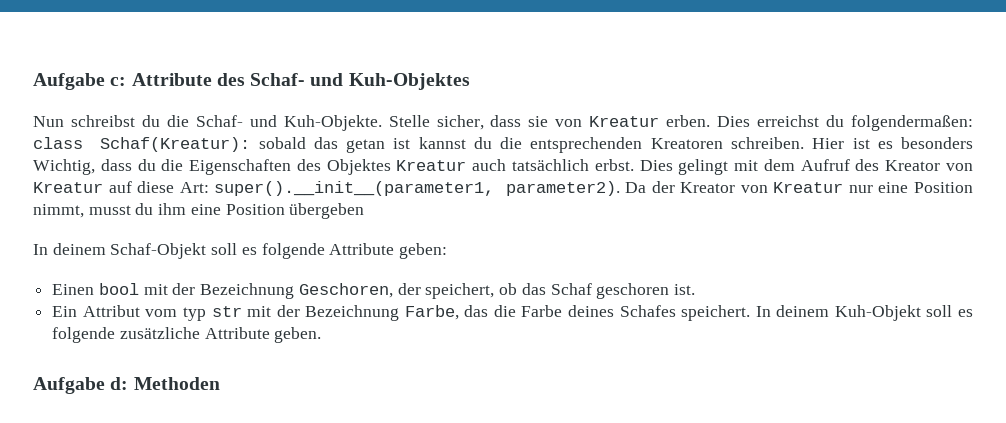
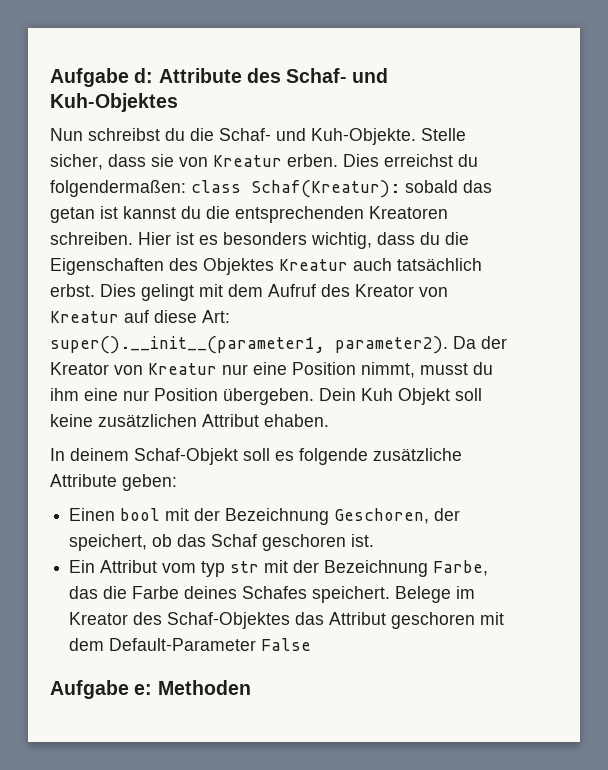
- Aufgabe c: Attribute des Schaf- und Kuh-Objektes
+ Aufgabe d: Attribute des Schaf- und Kuh-Objektes
- Hier ist es besonders Wichtig, dass du die Eigenschaften des Objektes Kreatur auch tatsächlich erbst.
+ Hier ist es besonders wichtig, dass du die Eigenschaften des Objektes Kreatur auch tatsächlich erbst.
- Da der Kreator von Kreatur nur eine Position nimmt, musst du ihm eine Position übergeben
+ Da der Kreator von Kreatur nur eine Position nimmt, musst du ihm eine nur Position übergeben. Dein Kuh Objekt soll keine zusätzlichen Attribut ehaben.
- In deinem Schaf-Objekt soll es folgende Attribute geben:
+ In deinem Schaf-Objekt soll es folgende zusätzliche Attribute geben:
- In deinem Kuh-Objekt soll es folgende zusätzliche Attribute geben.
- Aufgabe d: Methoden
+ Belege im Kreator des Schaf-Objektes das Attribut geschoren mit dem Default-Parameter False
+ Aufgabe e: Methoden

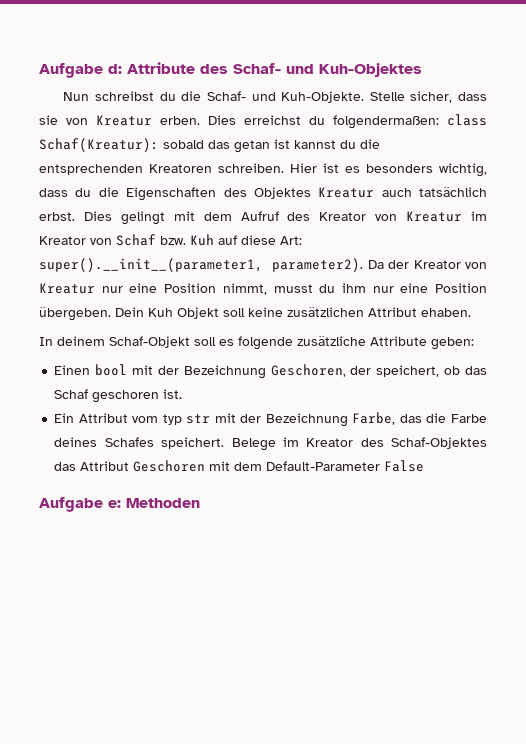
- Dies gelingt mit dem Aufruf des Kreator von Kreatur auf diese Art: super().__init__(parameter1, parameter2).
+ Dies gelingt mit dem Aufruf des Kreator von Kreatur im Kreator von Schaf bzw. Kuh auf diese Art: super().__init__(parameter1, parameter2).
- Da der Kreator von Kreatur nur eine Position nimmt, musst du ihm eine nur Position übergeben.
+ Da der Kreator von Kreatur nur eine Position nimmt, musst du ihm nur eine Position übergeben.
- Belege im Kreator des Schaf-Objektes das Attribut geschoren mit dem Default-Parameter False
+ Belege im Kreator des Schaf-Objektes das Attribut Geschoren mit dem Default-Parameter False

